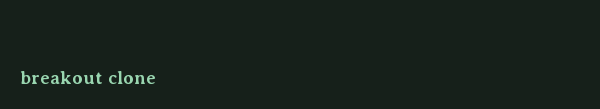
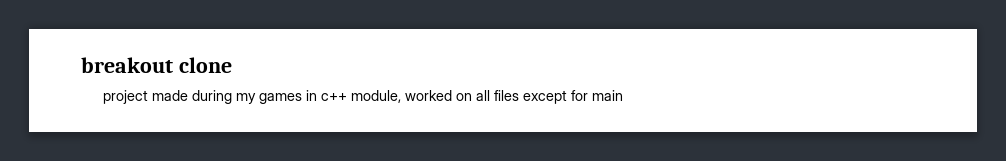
+ project made during my games in c++ module, worked on all files except for main

